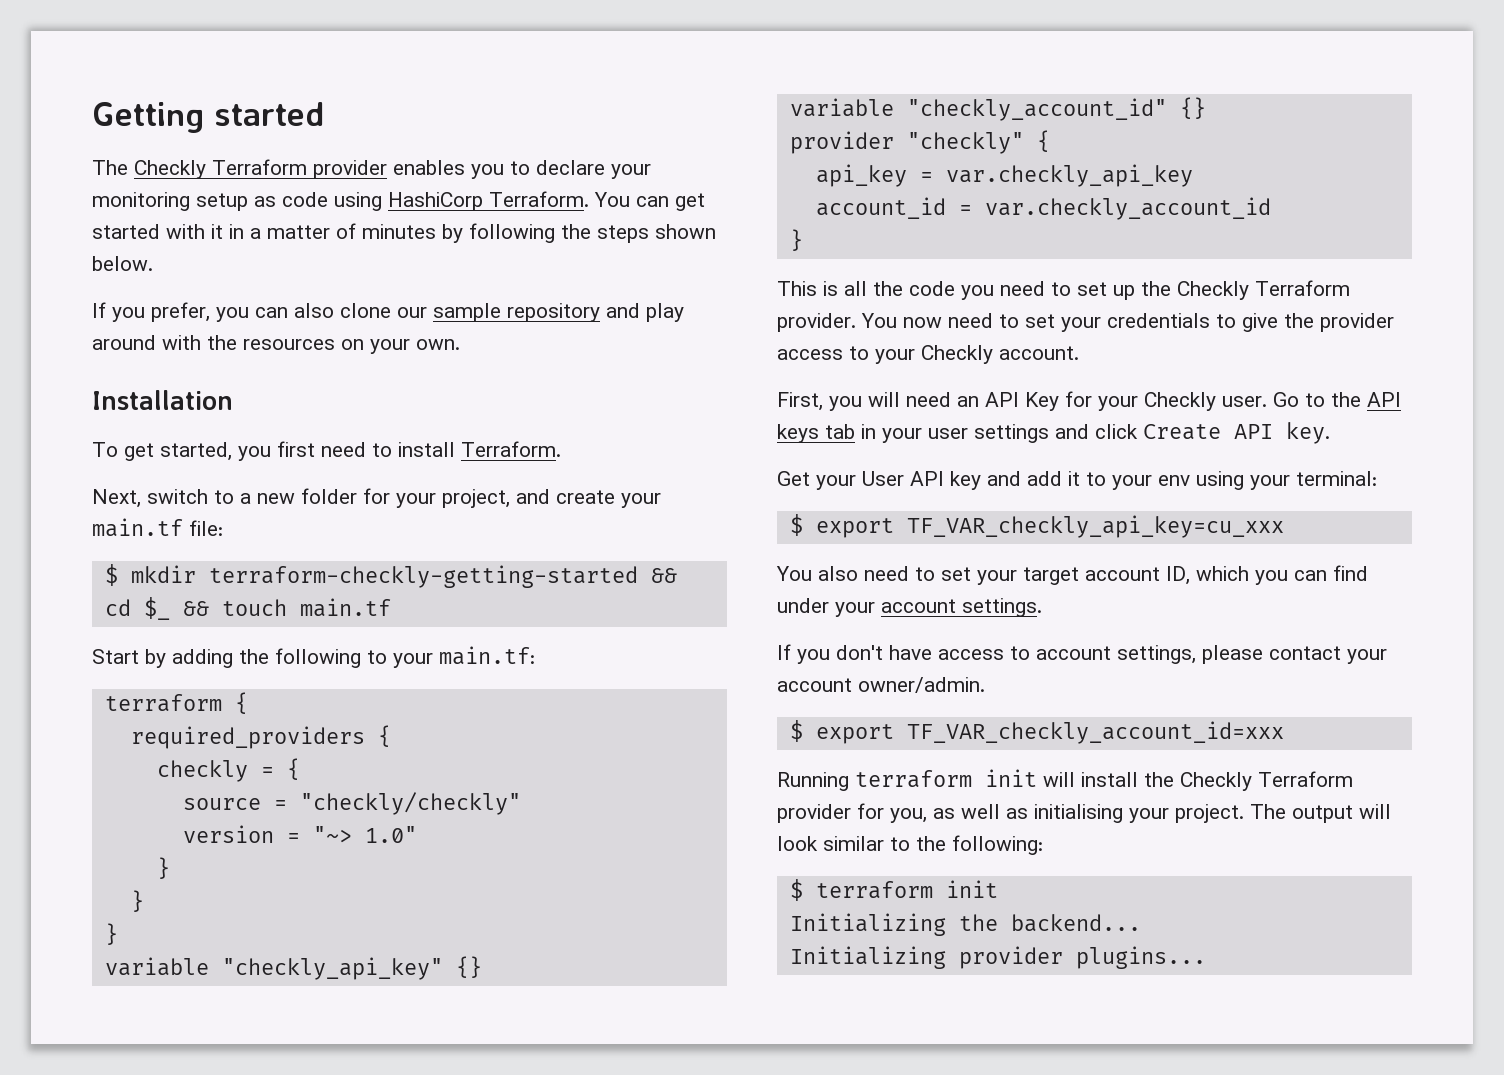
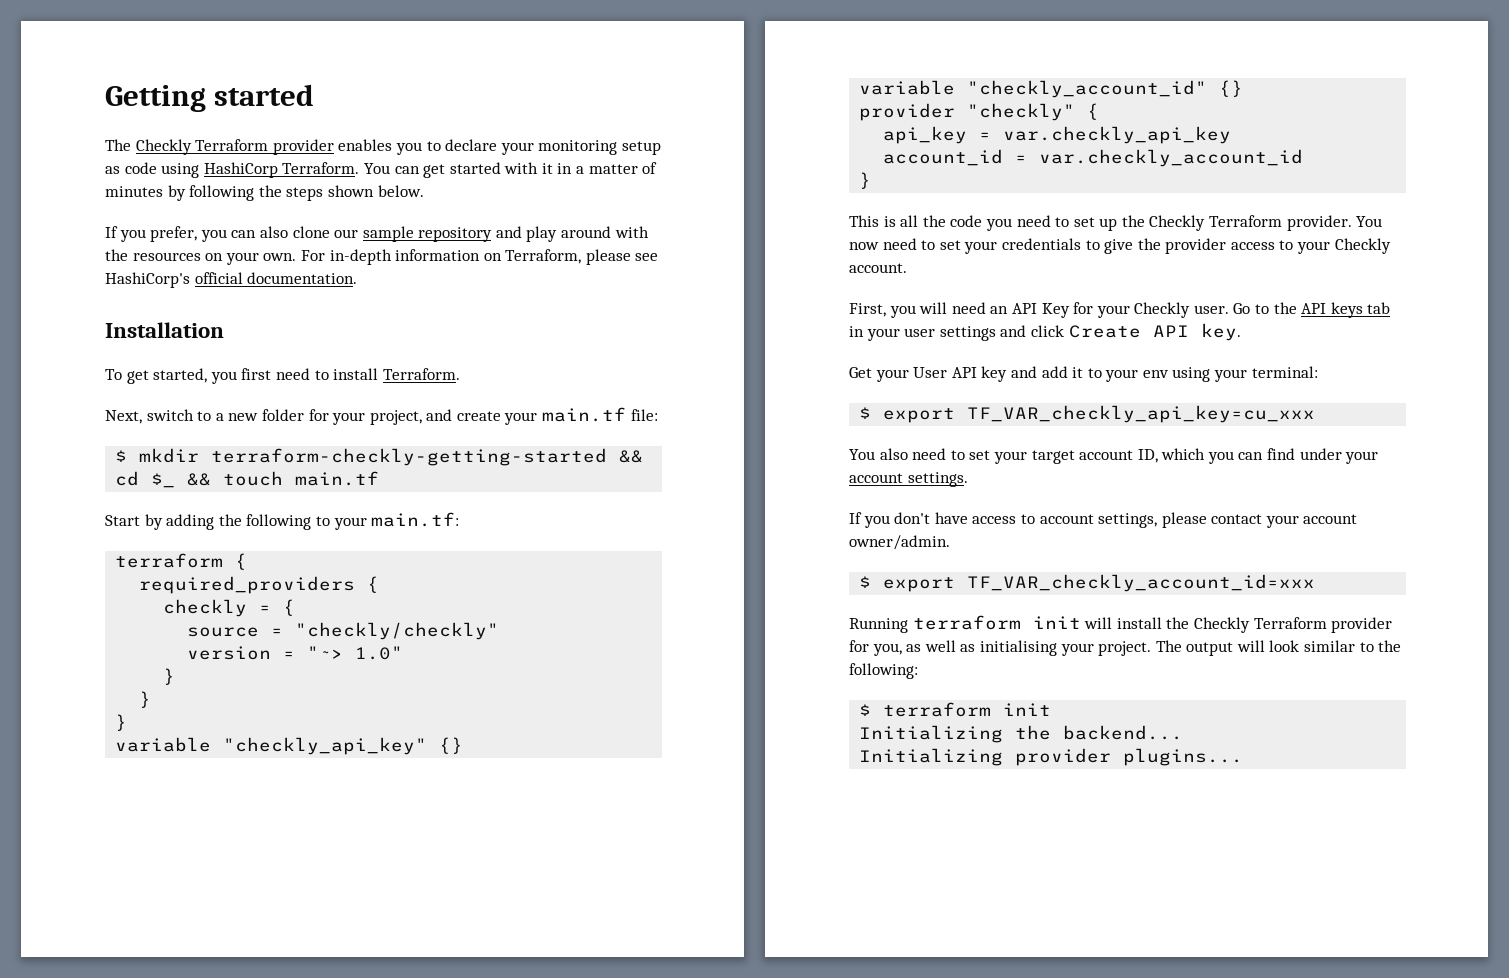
+ For in-depth information on Terraform, please see HashiCorp's official documentation.

